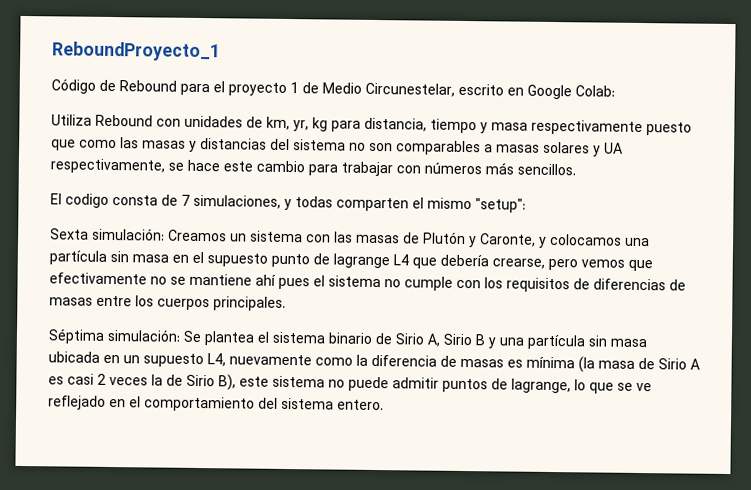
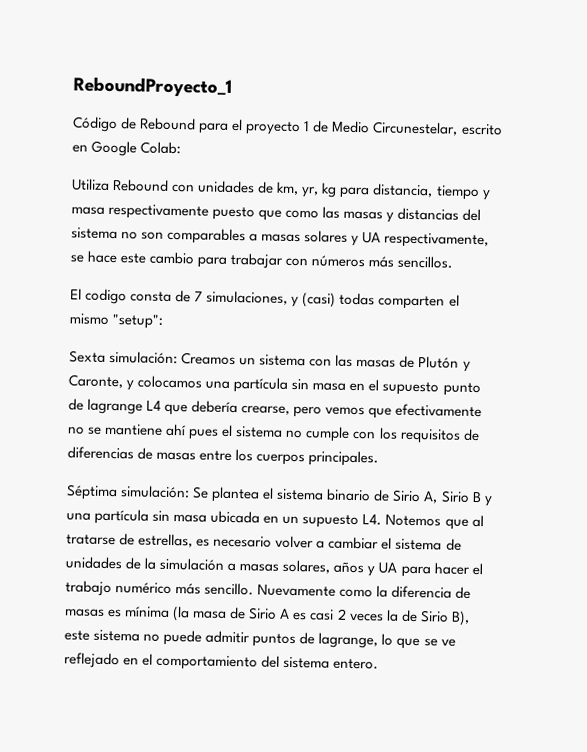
- El codigo consta de 7 simulaciones, y todas comparten el mismo "setup":
+ El codigo consta de 7 simulaciones, y (casi) todas comparten el mismo "setup":
- Séptima simulación: Se plantea el sistema binario de Sirio A, Sirio B y una partícula sin masa ubicada en un supuesto L4, nuevamente como la diferencia de masas es mínima (la masa de Sirio A es casi 2 veces la de Sirio B), este sistema no puede admitir puntos de lagrange, lo que se ve reflejado en el comportamiento del sistema entero.
+ Séptima simulación: Se plantea el sistema binario de Sirio A, Sirio B y una partícula sin masa ubicada en un supuesto L4. Notemos que al tratarse de estrellas, es necesario volver a cambiar el sistema de unidades de la simulación a masas solares, años y UA para hacer el trabajo numérico más sencillo. Nuevamente como la diferencia de masas es mínima (la masa de Sirio A es casi 2 veces la de Sirio B), este sistema no puede admitir puntos de lagrange, lo que se ve reflejado en el comportamiento del sistema entero.

